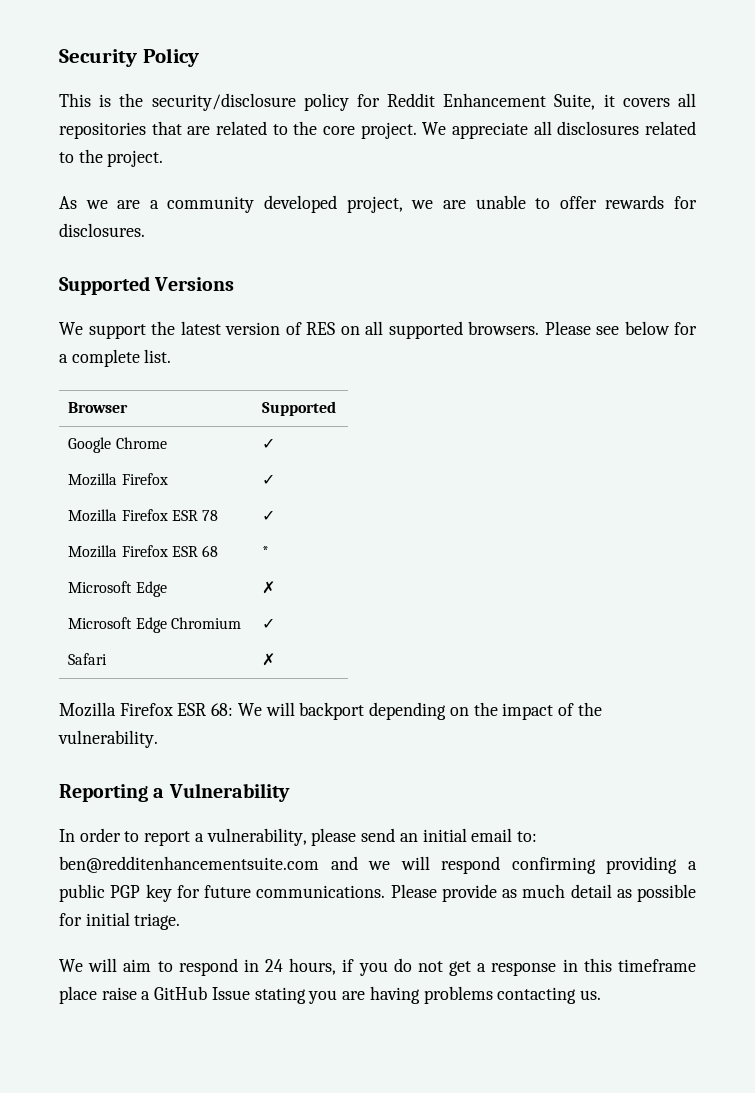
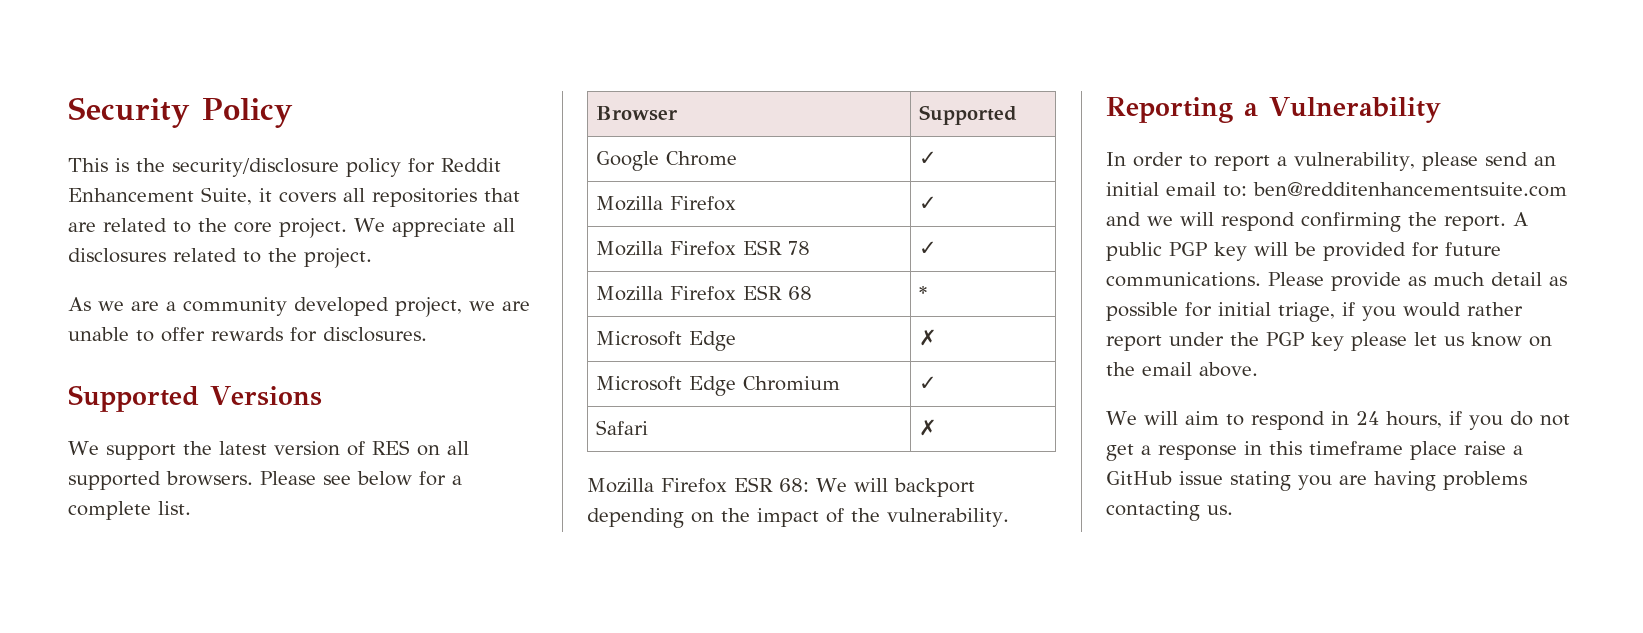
- In order to report a vulnerability, please send an initial email to: ben@redditenhancementsuite.com and we will respond confirming providing a public PGP key for future communications.
+ In order to report a vulnerability, please send an initial email to: ben@redditenhancementsuite.com and we will respond confirming the report. A public PGP key will be provided for future communications.
- Please provide as much detail as possible for initial triage.
+ Please provide as much detail as possible for initial triage, if you would rather report under the PGP key please let us know on the email above.
- We will aim to respond in 24 hours, if you do not get a response in this timeframe place raise a GitHub Issue stating you are having problems contacting us.
+ We will aim to respond in 24 hours, if you do not get a response in this timeframe place raise a GitHub issue stating you are having problems contacting us.

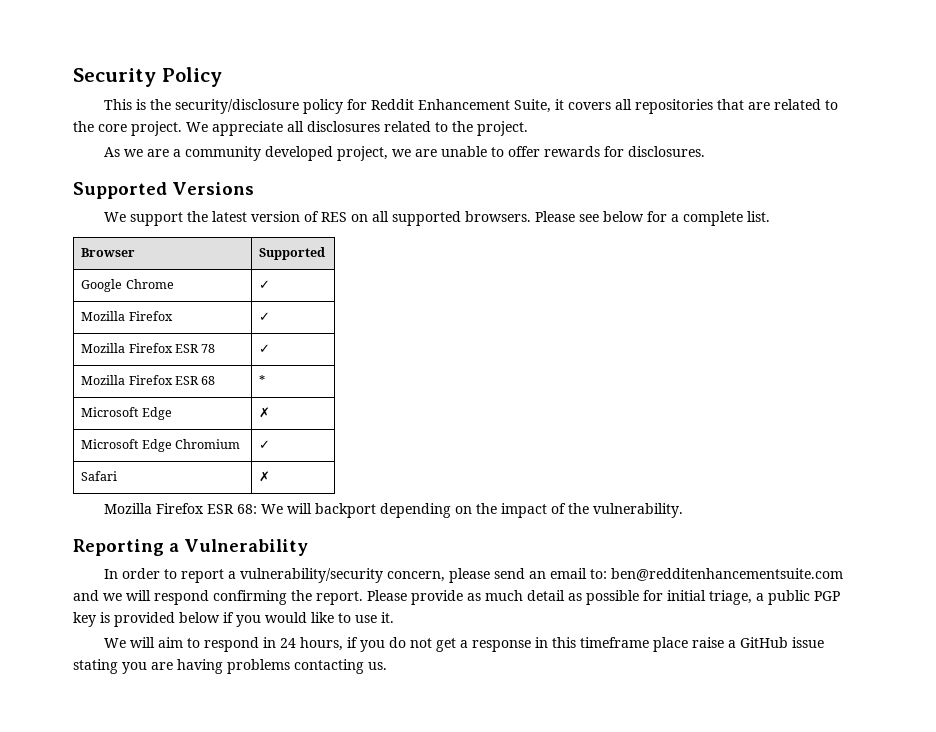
- In order to report a vulnerability, please send an initial email to: ben@redditenhancementsuite.com and we will respond confirming the report.
+ In order to report a vulnerability/security concern, please send an email to: ben@redditenhancementsuite.com and we will respond confirming the report.
- A public PGP key will be provided for future communications.
- Please provide as much detail as possible for initial triage, if you would rather report under the PGP key please let us know on the email above.
+ Please provide as much detail as possible for initial triage, a public PGP key is provided below if you would like to use it.

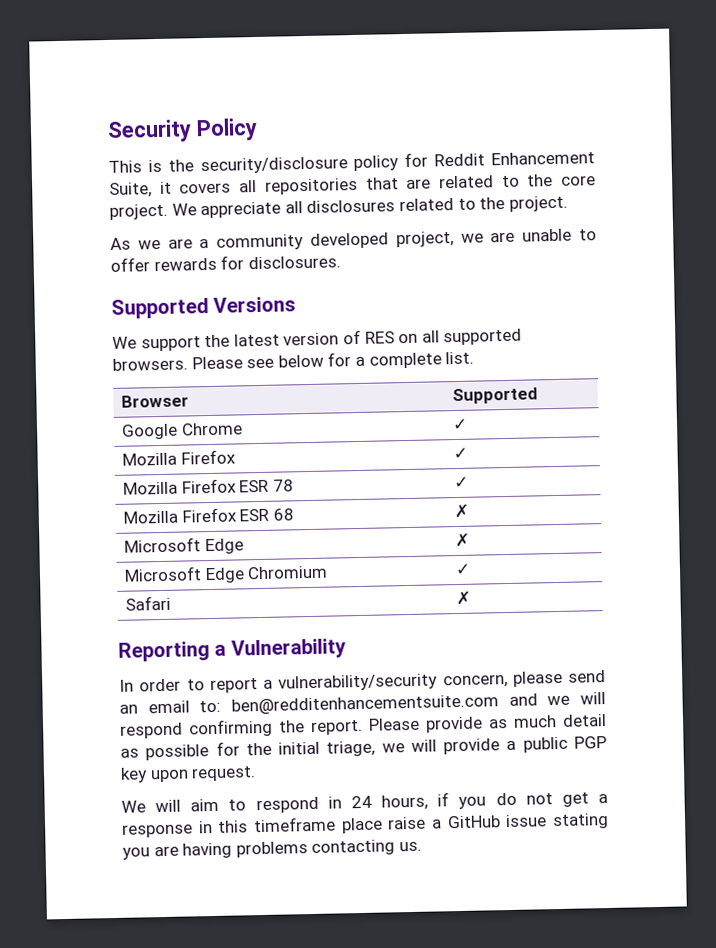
- Mozilla Firefox ESR 68 | *
+ Mozilla Firefox ESR 68 | ✗
- Mozilla Firefox ESR 68: We will backport depending on the impact of the vulnerability.
- Please provide as much detail as possible for initial triage, a public PGP key is provided below if you would like to use it.
+ Please provide as much detail as possible for the initial triage, we will provide a public PGP key upon request.

